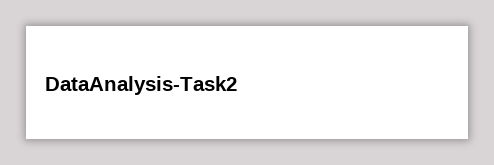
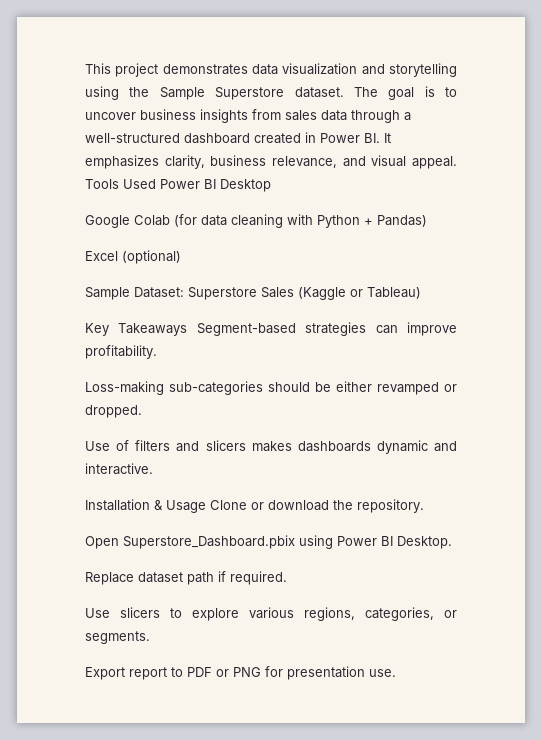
- DataAnalysis-Task2
+ This project demonstrates data visualization and storytelling using the Sample Superstore dataset. The goal is to uncover business insights from sales data through a well-structured dashboard created in Power BI. It emphasizes clarity, business relevance, and visual appeal. Tools Used Power BI Desktop
+ Google Colab (for data cleaning with Python + Pandas)
+ Excel (optional)
+ Sample Dataset: Superstore Sales (Kaggle or Tableau)
+ Key Takeaways Segment-based strategies can improve profitability.
+ Loss-making sub-categories should be either revamped or dropped.
+ Use of filters and slicers makes dashboards dynamic and interactive.
+ Installation & Usage Clone or download the repository.
+ Open Superstore_Dashboard.pbix using Power BI Desktop.
+ Replace dataset path if required.
+ Use slicers to explore various regions, categories, or segments.
+ Export report to PDF or PNG for presentation use.

